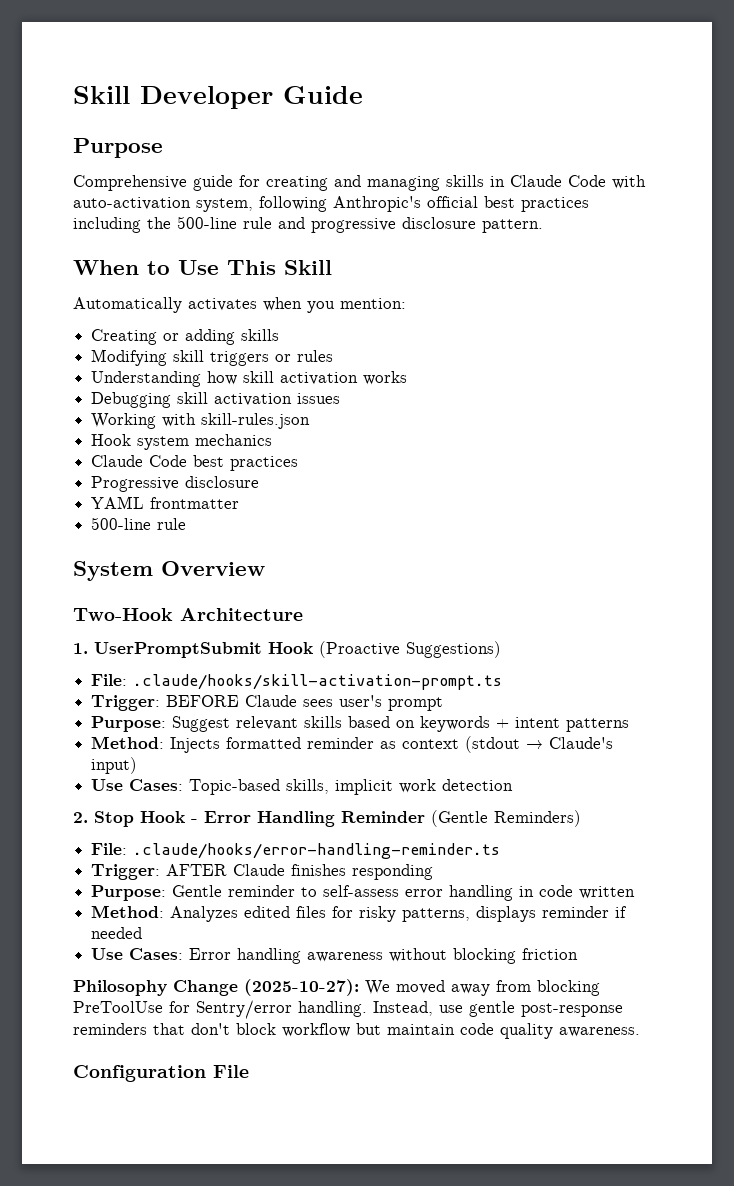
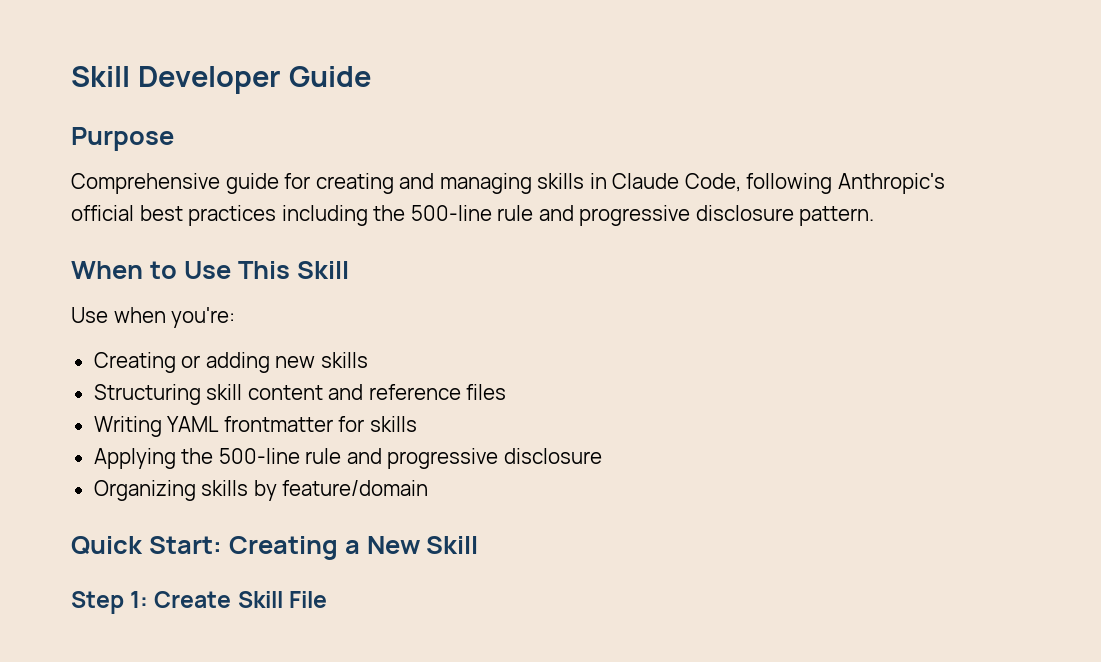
- Comprehensive guide for creating and managing skills in Claude Code with auto-activation system, following Anthropic's official best practices including the 500-line rule and progressive disclosure pattern.
+ Comprehensive guide for creating and managing skills in Claude Code, following Anthropic's official best practices including the 500-line rule and progressive disclosure pattern.
- Automatically activates when you mention:
+ Use when you're:
- Creating or adding skills
- Modifying skill triggers or rules
- Understanding how skill activation works
- Debugging skill activation issues
- Working with skill-rules.json
- Hook system mechanics
- Claude Code best practices
- Progressive disclosure
- YAML frontmatter
- 500-line rule
- System Overview
- Two-Hook Architecture
- 1. UserPromptSubmit Hook (Proactive Suggestions)
- File: .claude/hooks/skill-activation-prompt.ts
- Trigger: BEFORE Claude sees user's prompt
- Purpose: Suggest relevant skills based on keywords + intent patterns
- Method: Injects formatted reminder as context (stdout → Claude's input)
- Use Cases: Topic-based skills, implicit work detection
- 2. Stop Hook - Error Handling Reminder (Gentle Reminders)
- File: .claude/hooks/error-handling-reminder.ts
- Trigger: AFTER Claude finishes responding
- Purpose: Gentle reminder to self-assess error handling in code written
- Method: Analyzes edited files for risky patterns, displays reminder if needed
- Use Cases: Error handling awareness without blocking friction
- Philosophy Change (2025-10-27): We moved away from blocking PreToolUse for Sentry/error handling. Instead, use gentle post-response reminders that don't block workflow but maintain code quality awareness.
- Configuration File
+ Creating or adding new skills
+ Structuring skill content and reference files
+ Writing YAML frontmatter for skills
+ Applying the 500-line rule and progressive disclosure
+ Organizing skills by feature/domain
+ Quick Start: Creating a New Skill
+ Step 1: Create Skill File

